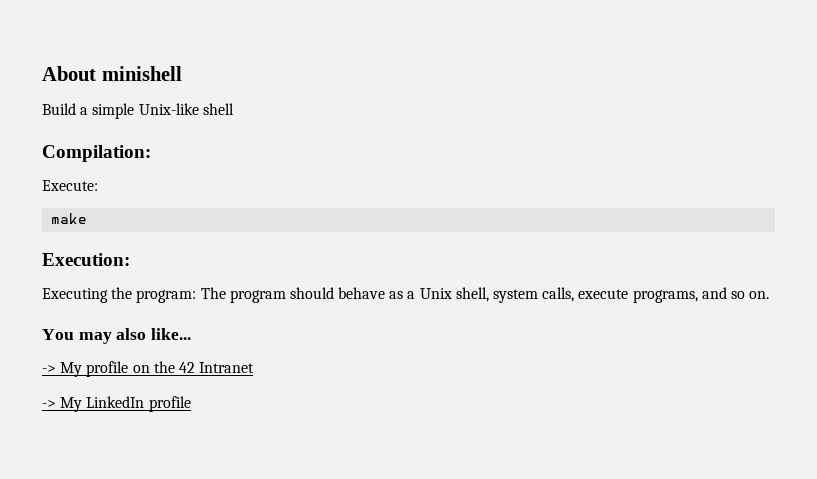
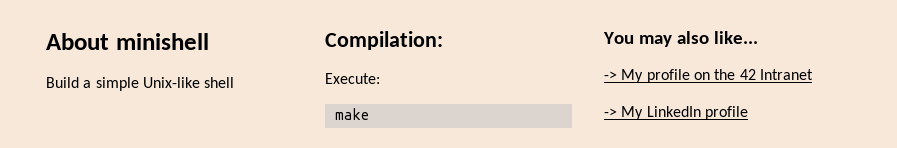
- Execution:
- Executing the program: The program should behave as a Unix shell, system calls, execute programs, and so on.

